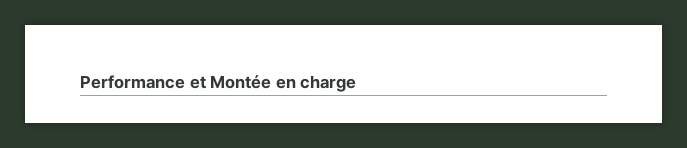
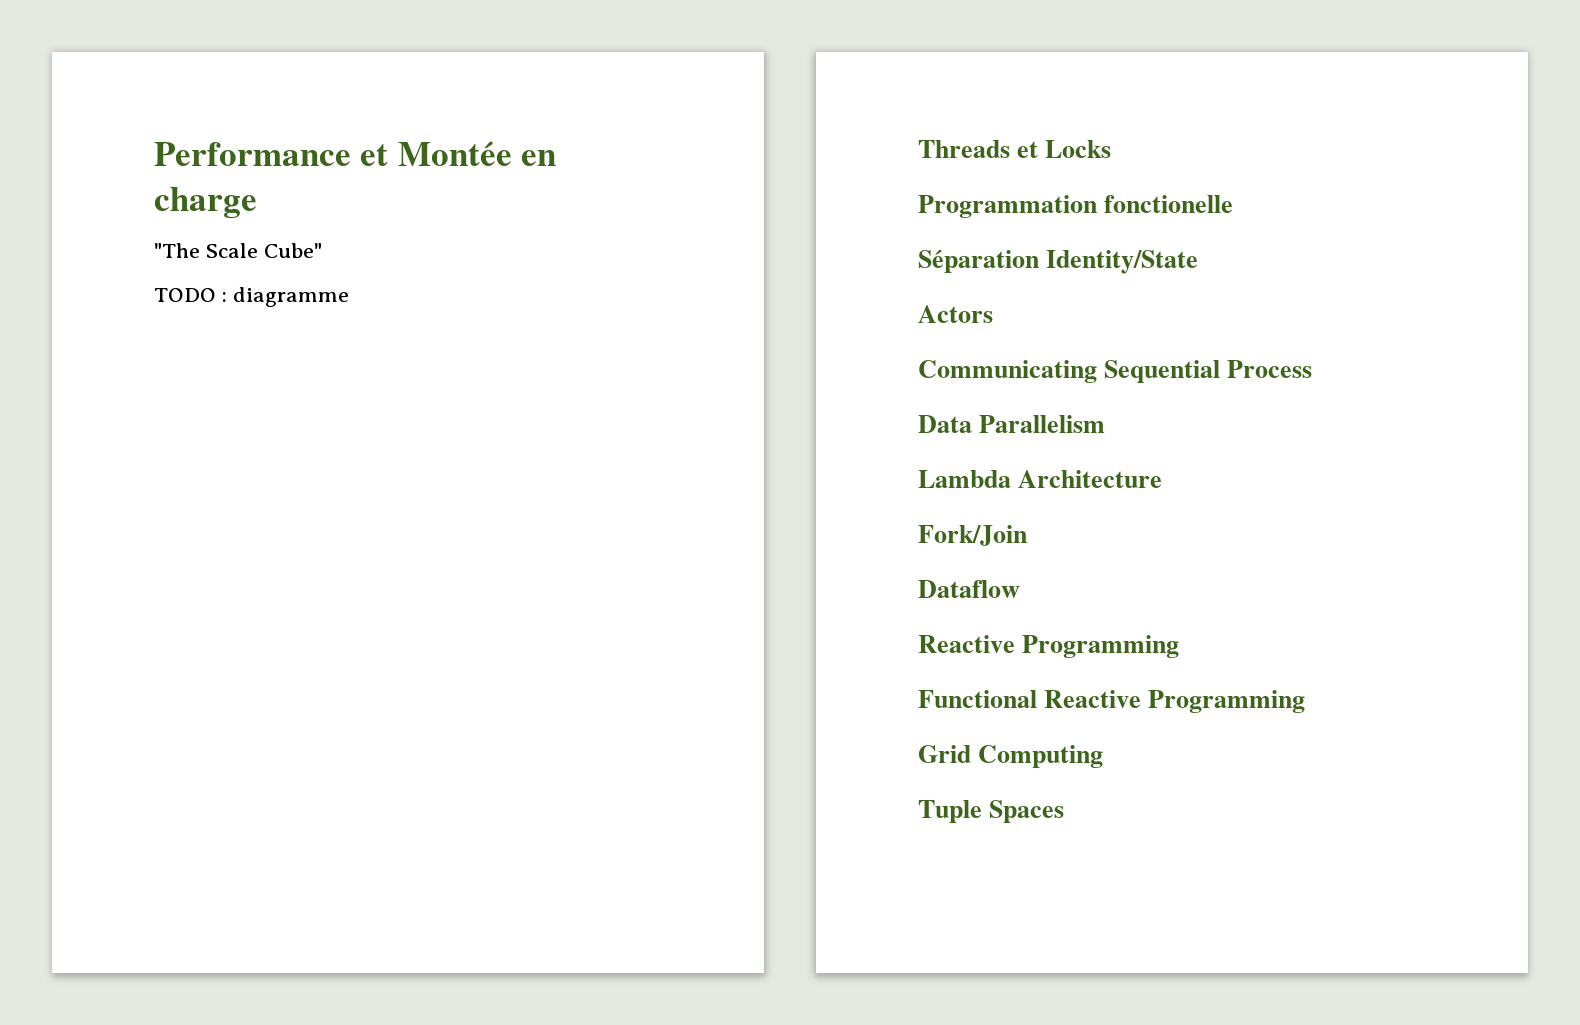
+ "The Scale Cube"
+ TODO : diagramme
+ Threads et Locks
+ Programmation fonctionelle
+ Séparation Identity/State
+ Actors
+ Communicating Sequential Process
+ Data Parallelism
+ Lambda Architecture
+ Fork/Join
+ Dataflow
+ Reactive Programming
+ Functional Reactive Programming
+ Grid Computing
+ Tuple Spaces

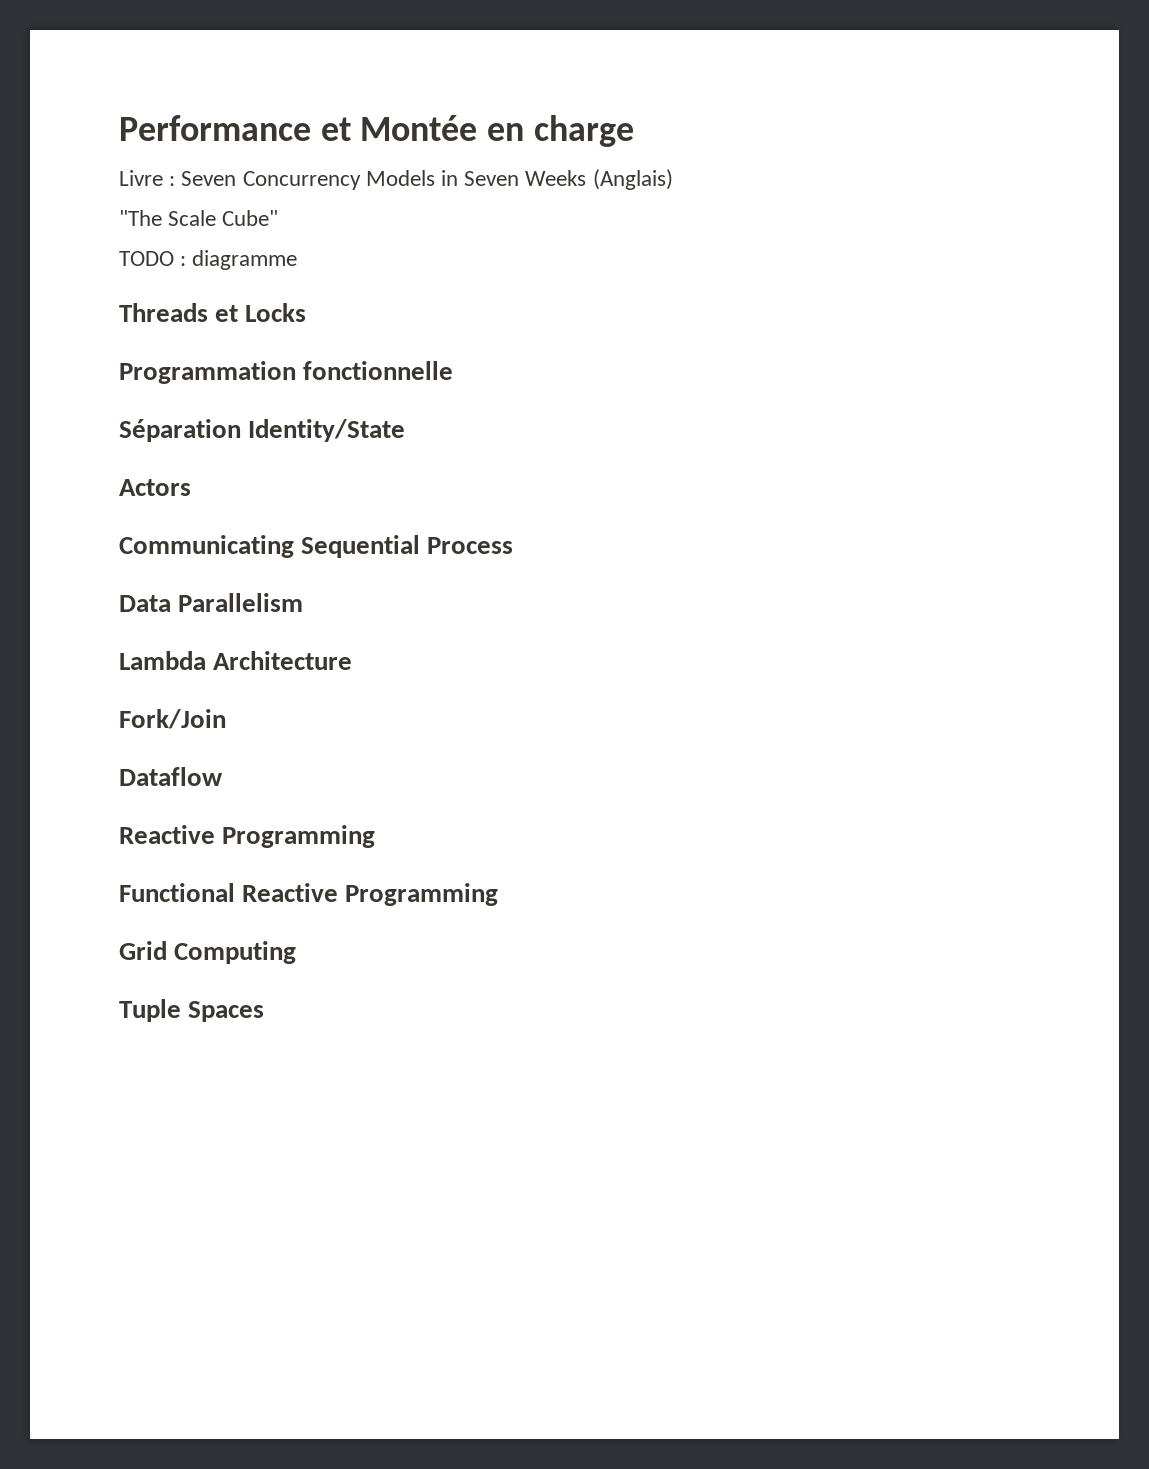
+ Livre : Seven Concurrency Models in Seven Weeks (Anglais)
- Programmation fonctionelle
+ Programmation fonctionnelle

